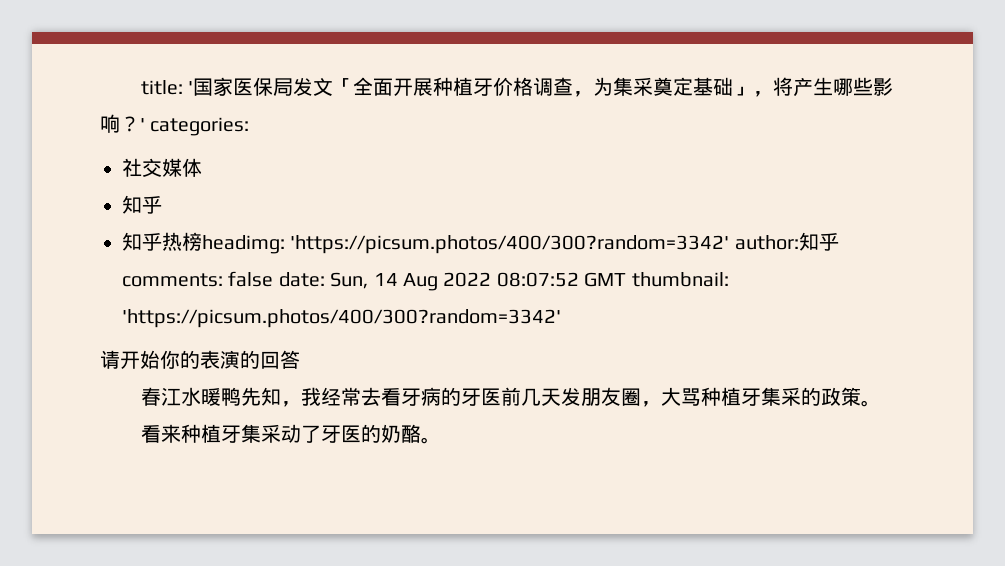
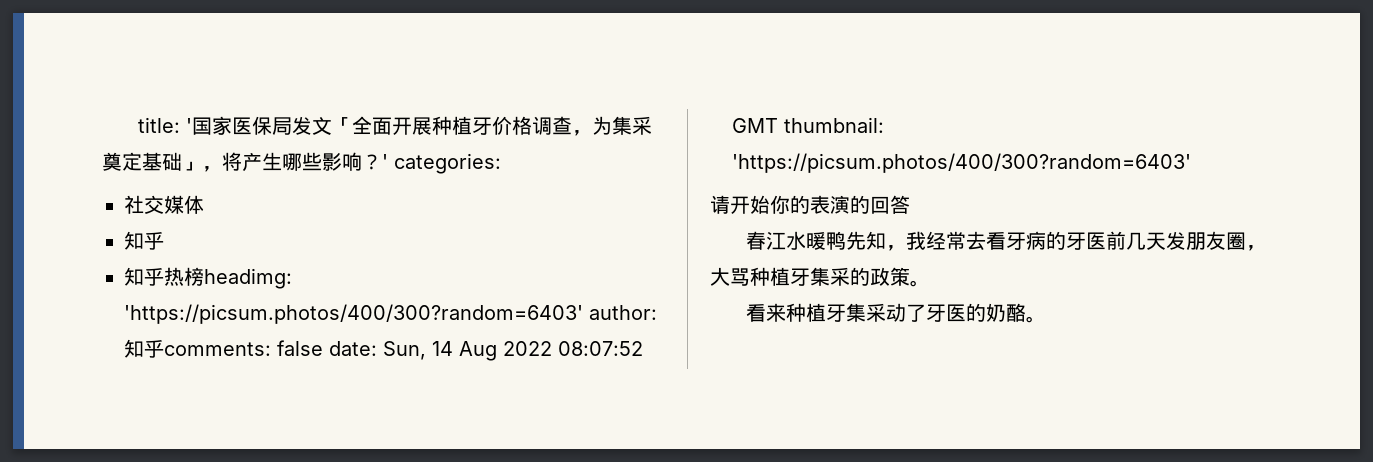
- 知乎热榜headimg: 'https://picsum.photos/400/300?random=3342' author:知乎comments: false date: Sun, 14 Aug 2022 08:07:52 GMT thumbnail: 'https://picsum.photos/400/300?random=3342'
+ 知乎热榜headimg: 'https://picsum.photos/400/300?random=6403' author:知乎comments: false date: Sun, 14 Aug 2022 08:07:52 GMT thumbnail: 'https://picsum.photos/400/300?random=6403'

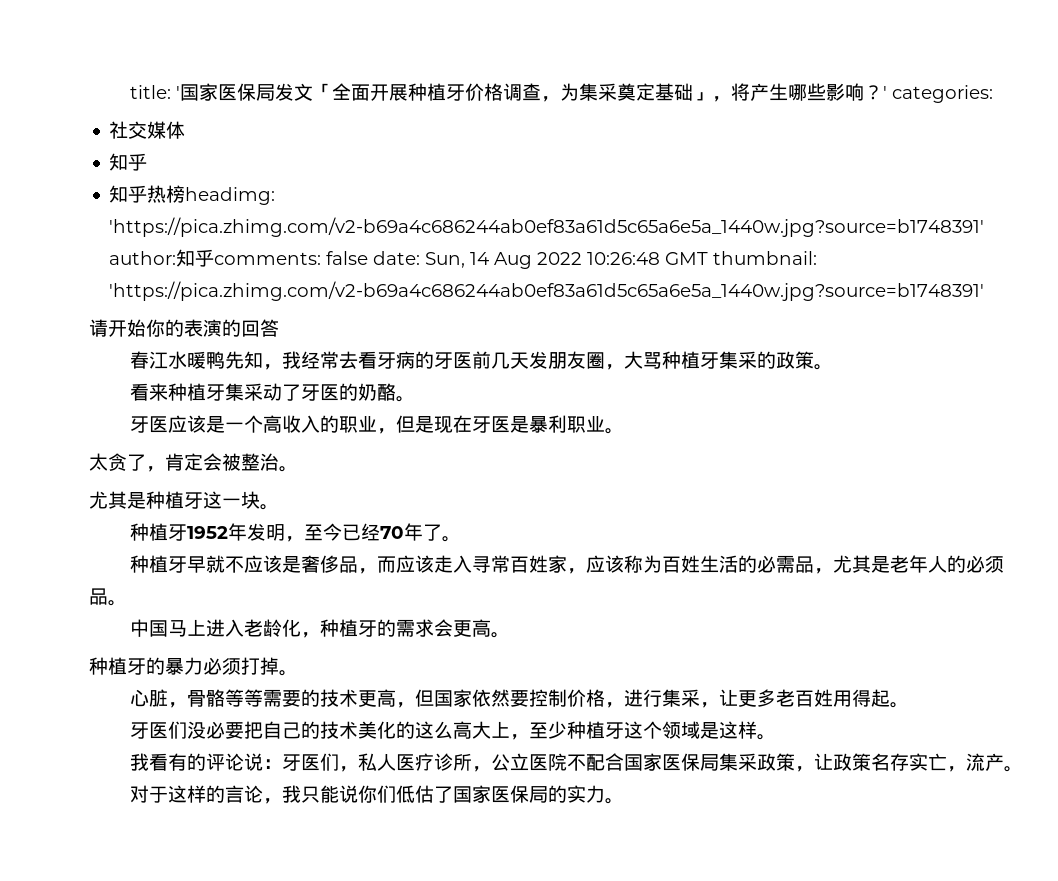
- 知乎热榜headimg: 'https://picsum.photos/400/300?random=6403' author:知乎comments: false date: Sun, 14 Aug 2022 08:07:52 GMT thumbnail: 'https://picsum.photos/400/300?random=6403'
+ 知乎热榜headimg: 'https://pica.zhimg.com/v2-b69a4c686244ab0ef83a61d5c65a6e5a_1440w.jpg?source=b1748391' author:知乎comments: false date: Sun, 14 Aug 2022 10:26:48 GMT thumbnail: 'https://pica.zhimg.com/v2-b69a4c686244ab0ef83a61d5c65a6e5a_1440w.jpg?source=b1748391'
+ 牙医应该是一个高收入的职业，但是现在牙医是暴利职业。
+ 太贪了，肯定会被整治。
+ 尤其是种植牙这一块。
+ 种植牙1952年发明，至今已经70年了。
+ 种植牙早就不应该是奢侈品，而应该走入寻常百姓家，应该称为百姓生活的必需品，尤其是老年人的必须品。
+ 中国马上进入老龄化，种植牙的需求会更高。
+ 种植牙的暴力必须打掉。
+ 心脏，骨骼等等需要的技术更高，但国家依然要控制价格，进行集采，让更多老百姓用得起。
+ 牙医们没必要把自己的技术美化的这么高大上，至少种植牙这个领域是这样。
+ 我看有的评论说：牙医们，私人医疗诊所，公立医院不配合国家医保局集采政策，让政策名存实亡，流产。
+ 对于这样的言论，我只能说你们低估了国家医保局的实力。

